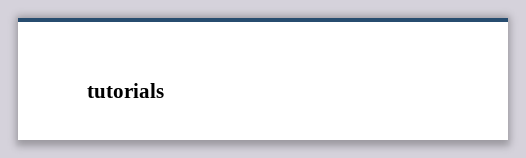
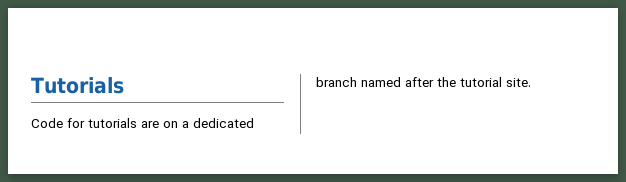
- tutorials
+ Tutorials
+ Code for tutorials are on a dedicated branch named after the tutorial site.

